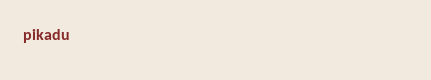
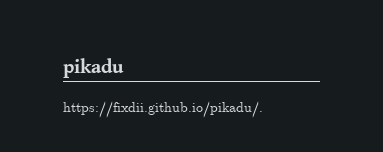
+ https://fixdii.github.io/pikadu/.

